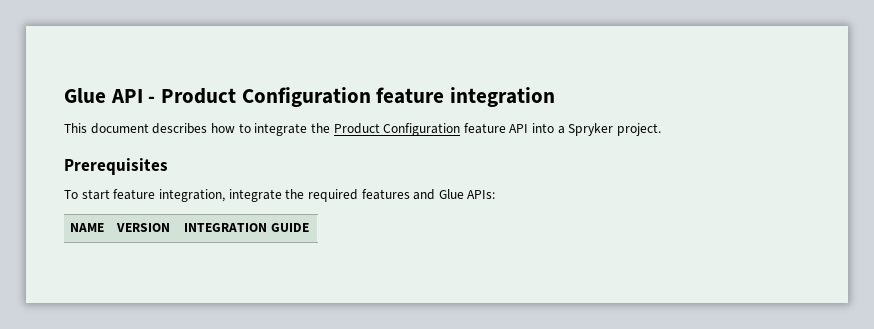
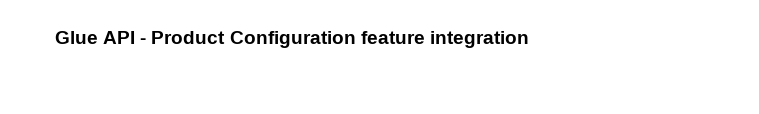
- This document describes how to integrate the Product Configuration feature API into a Spryker project.
- Prerequisites
- To start feature integration, integrate the required features and Glue APIs:
- NAME | VERSION | INTEGRATION GUIDE

